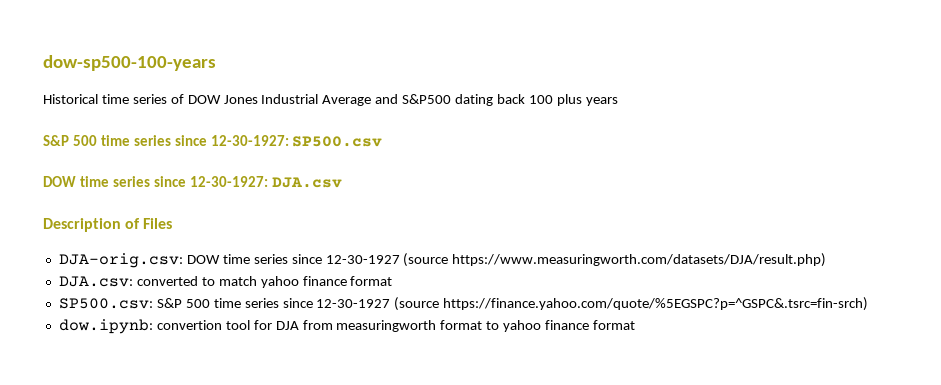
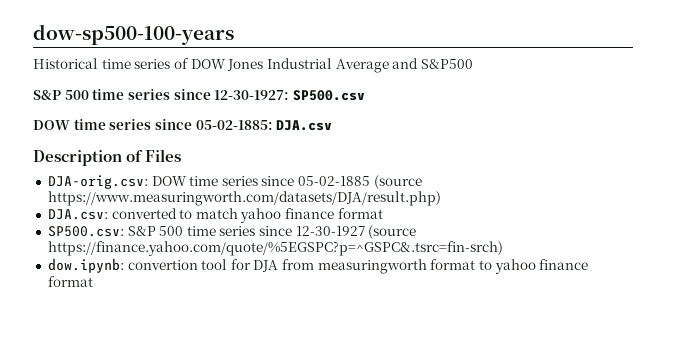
- Historical time series of DOW Jones Industrial Average and S&P500 dating back 100 plus years
+ Historical time series of DOW Jones Industrial Average and S&P500
- DOW time series since 12-30-1927: DJA.csv
+ DOW time series since 05-02-1885: DJA.csv
- DJA-orig.csv: DOW time series since 12-30-1927 (source https://www.measuringworth.com/datasets/DJA/result.php)
+ DJA-orig.csv: DOW time series since 05-02-1885 (source https://www.measuringworth.com/datasets/DJA/result.php)

